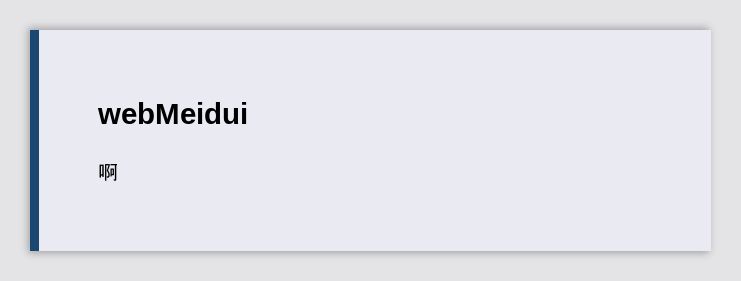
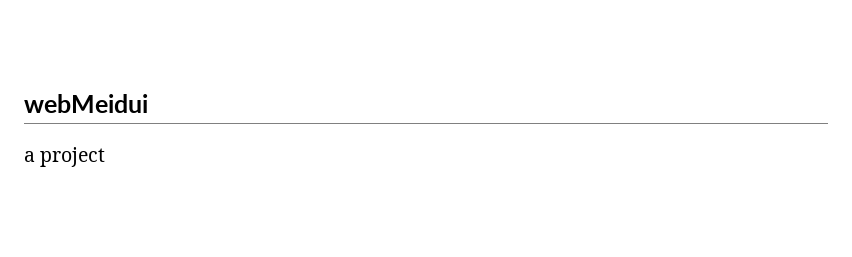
- 啊
+ a project

